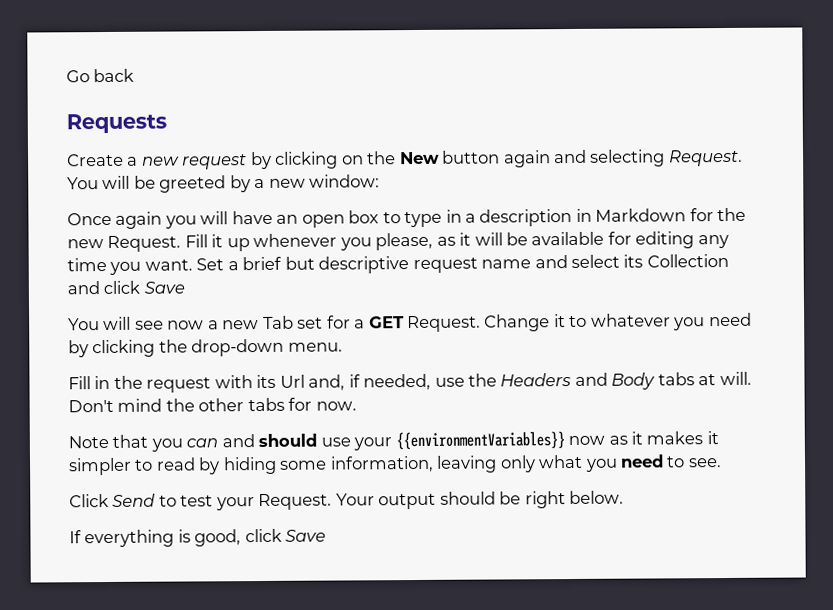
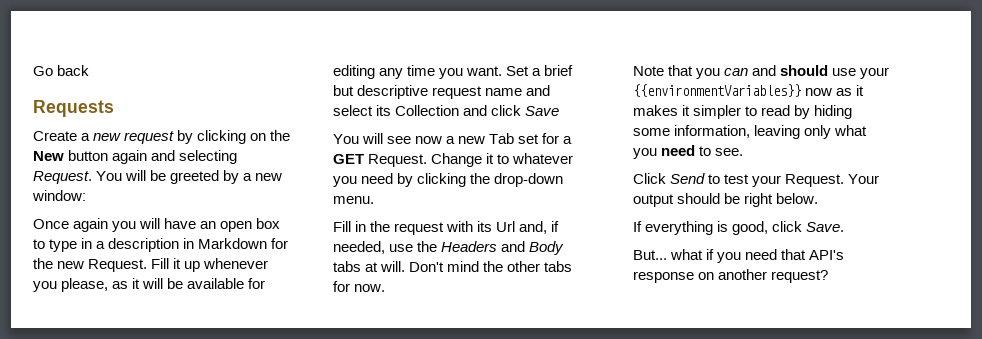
- If everything is good, click Save
+ If everything is good, click Save.
+ But... what if you need that API's response on another request?

